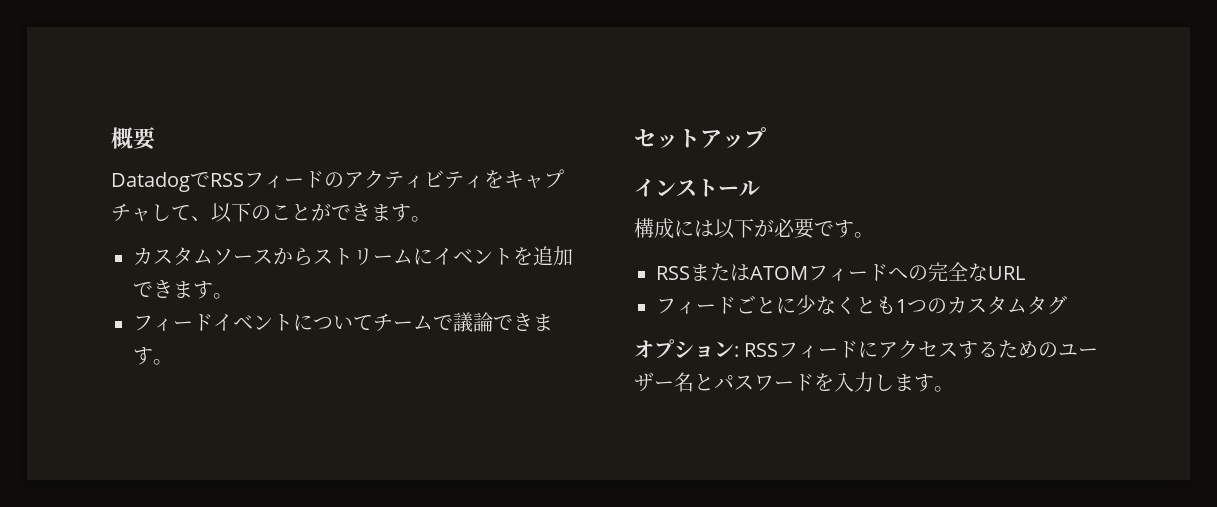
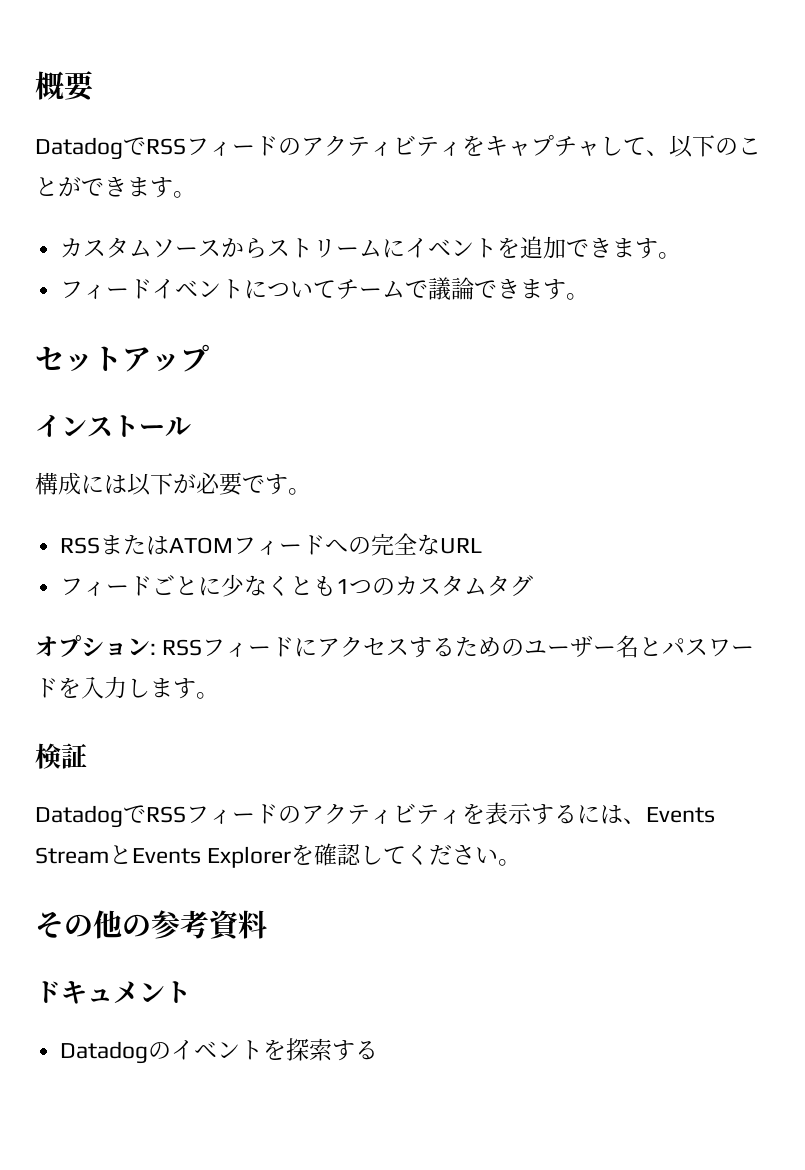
+ 検証
+ DatadogでRSSフィードのアクティビティを表示するには、Events StreamとEvents Explorerを確認してください。
+ その他の参考資料
+ ドキュメント
+ Datadogのイベントを探索する

